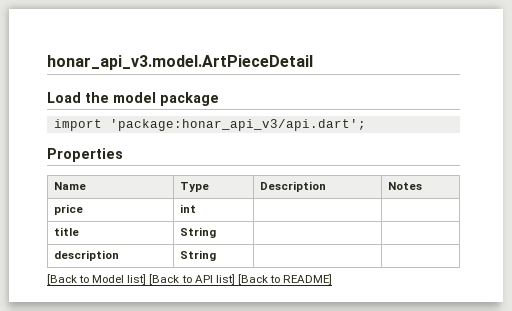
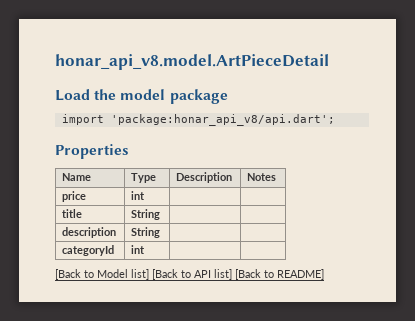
- honar_api_v3.model.ArtPieceDetail
+ honar_api_v8.model.ArtPieceDetail
- import 'package:honar_api_v3/api.dart';
+ import 'package:honar_api_v8/api.dart';
+ categoryId | int | |

